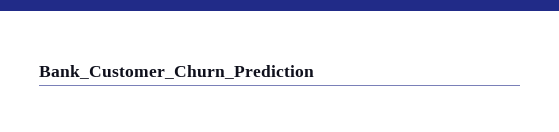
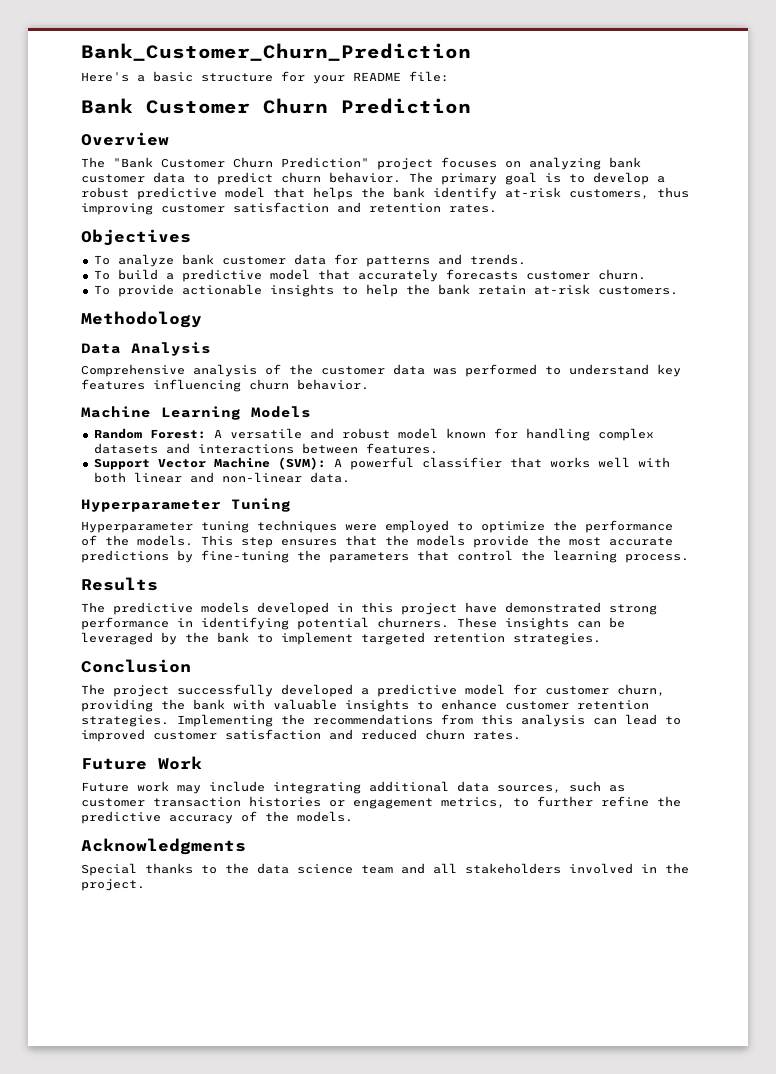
+ Here's a basic structure for your README file:
+ Bank Customer Churn Prediction
+ Overview
+ The "Bank Customer Churn Prediction" project focuses on analyzing bank customer data to predict churn behavior. The primary goal is to develop a robust predictive model that helps the bank identify at-risk customers, thus improving customer satisfaction and retention rates.
+ Objectives
+ To analyze bank customer data for patterns and trends.
+ To build a predictive model that accurately forecasts customer churn.
+ To provide actionable insights to help the bank retain at-risk customers.
+ Methodology
+ Data Analysis
+ Comprehensive analysis of the customer data was performed to understand key features influencing churn behavior.
+ Machine Learning Models
+ Random Forest: A versatile and robust model known for handling complex datasets and interactions between features.
+ Support Vector Machine (SVM): A powerful classifier that works well with both linear and non-linear data.
+ Hyperparameter Tuning
+ Hyperparameter tuning techniques were employed to optimize the performance of the models. This step ensures that the models provide the most accurate predictions by fine-tuning the parameters that control the learning process.
+ Results
+ The predictive models developed in this project have demonstrated strong performance in identifying potential churners. These insights can be leveraged by the bank to implement targeted retention strategies.
+ Conclusion
+ The project successfully developed a predictive model for customer churn, providing the bank with valuable insights to enhance customer retention strategies. Implementing the recommendations from this analysis can lead to improved customer satisfaction and reduced churn rates.
+ Future Work
+ Future work may include integrating additional data sources, such as customer transaction histories or engagement metrics, to further refine the predictive accuracy of the models.
+ Acknowledgments
+ Special thanks to the data science team and all stakeholders involved in the project.

